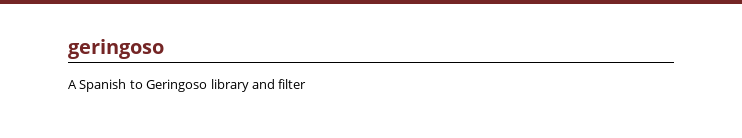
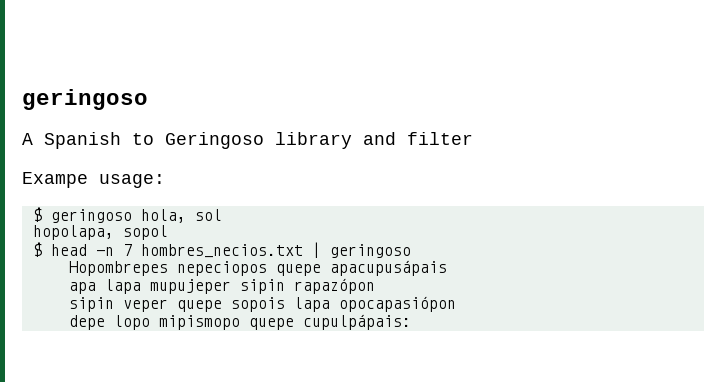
+ Exampe usage:
+ $ geringoso hola, sol
+ hopolapa, sopol
+ $ head -n 7 hombres_necios.txt | geringoso
+ Hopombrepes nepeciopos quepe apacupusápais
+ apa lapa mupujeper sipin rapazópon
+ sipin veper quepe sopois lapa opocapasiópon
+ depe lopo mipismopo quepe cupulpápais:

